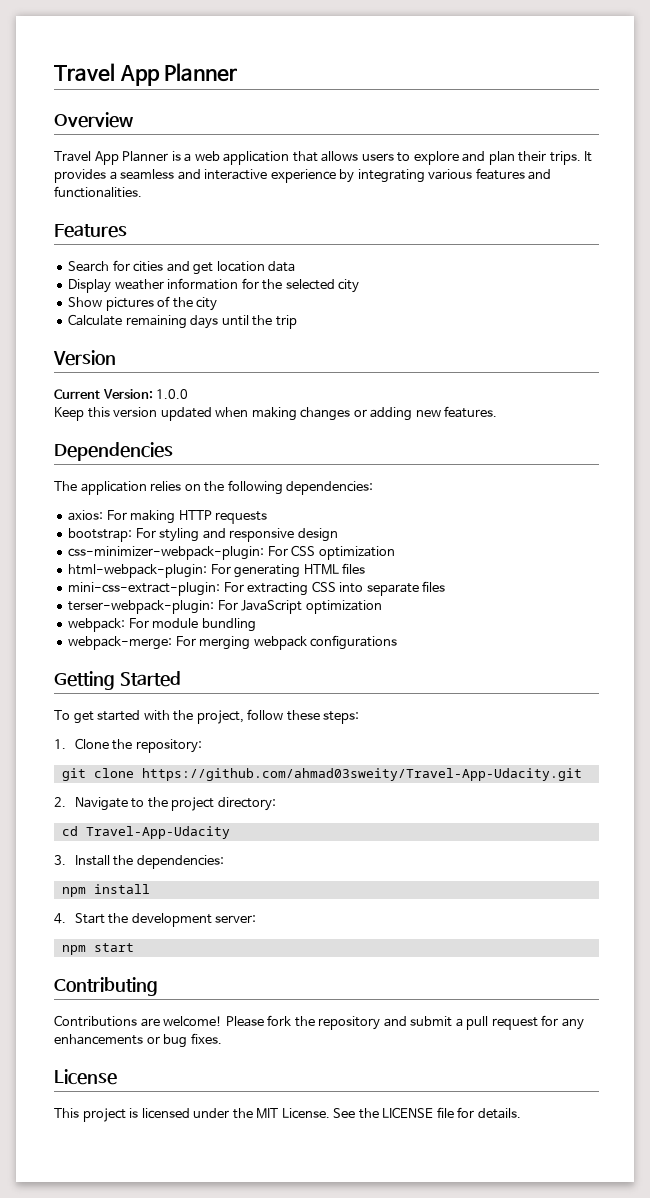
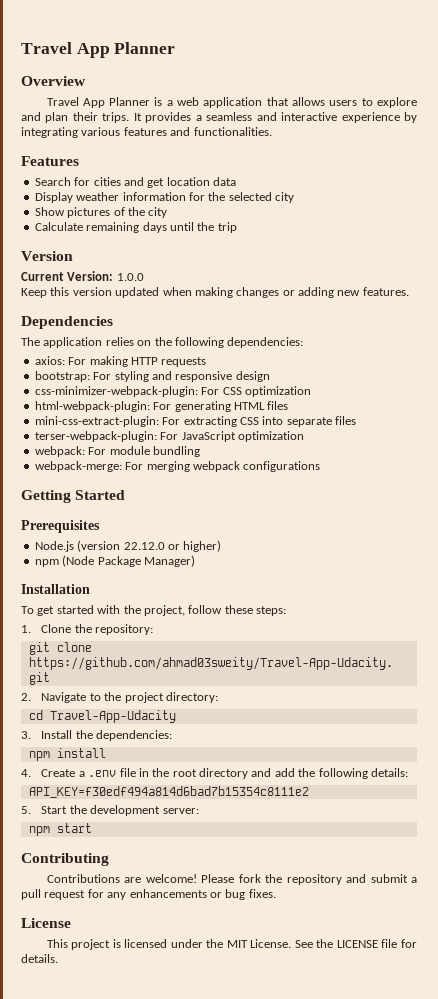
+ Prerequisites
+ Node.js (version 22.12.0 or higher)
+ npm (Node Package Manager)
+ Installation
- 4. Start the development server:
+ 4. Create a .env file in the root directory and add the following details:
+ API_KEY=f30edf494a814d6bad7b15354c8111e2
+ 5. Start the development server:

